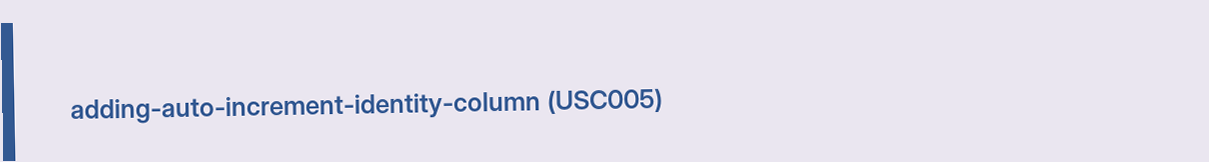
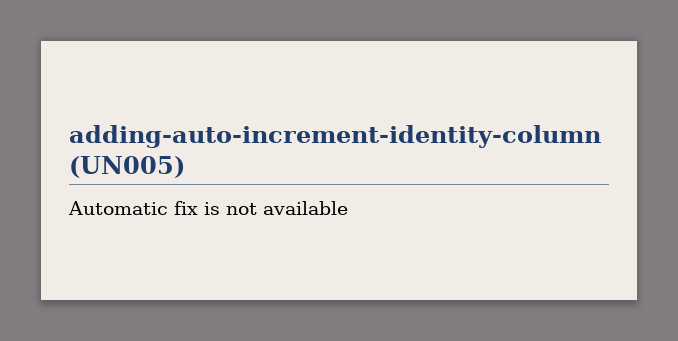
- adding-auto-increment-identity-column (USC005)
+ adding-auto-increment-identity-column (UN005)
+ Automatic fix is not available

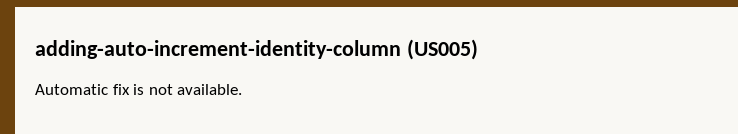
- adding-auto-increment-identity-column (UN005)
+ adding-auto-increment-identity-column (US005)
- Automatic fix is not available
+ Automatic fix is not available.

